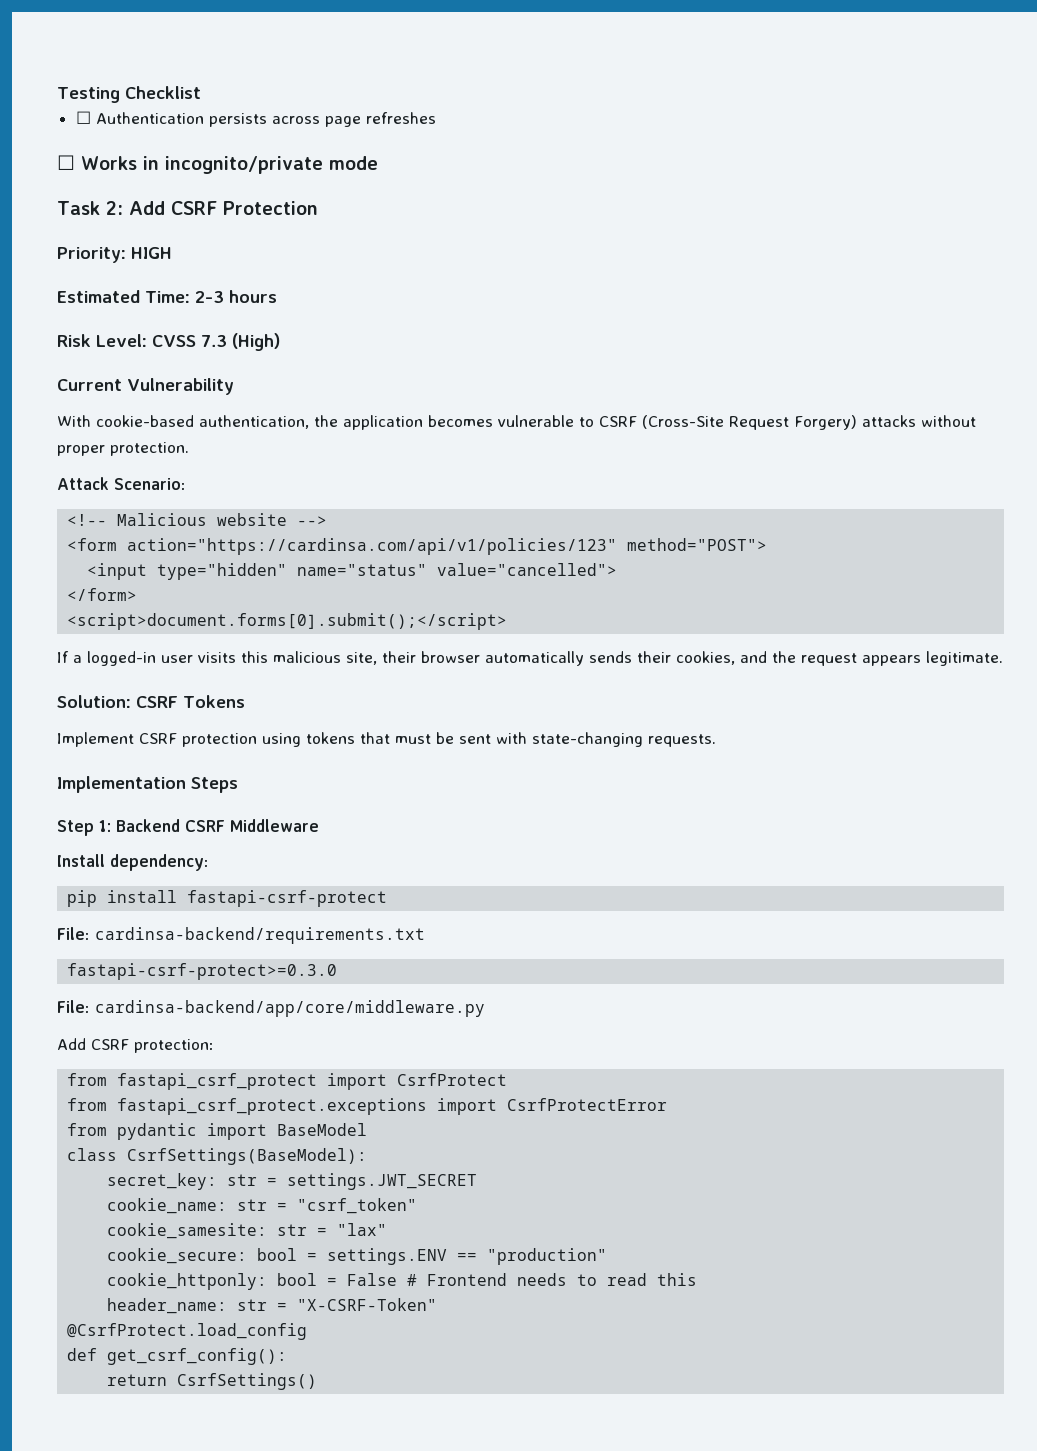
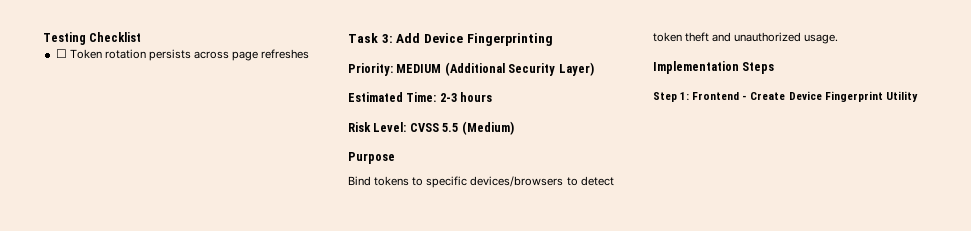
- ☐ Authentication persists across page refreshes
+ ☐ Token rotation persists across page refreshes
- ☐ Works in incognito/private mode
- Task 2: Add CSRF Protection
- Priority: HIGH
+ Task 3: Add Device Fingerprinting
+ Priority: MEDIUM (Additional Security Layer)
- Risk Level: CVSS 7.3 (High)
- Current Vulnerability
- With cookie-based authentication, the application becomes vulnerable to CSRF (Cross-Site Request Forgery) attacks without proper protection.
- Attack Scenario:
- <!-- Malicious website -->
- <form action="https://cardinsa.com/api/v1/policies/123" method="POST">
- <input type="hidden" name="status" value="cancelled">
- </form>
- <script>document.forms[0].submit();</script>
- If a logged-in user visits this malicious site, their browser automatically sends their cookies, and the request appears legitimate.
- Solution: CSRF Tokens
- Implement CSRF protection using tokens that must be sent with state-changing requests.
+ Risk Level: CVSS 5.5 (Medium)
+ Purpose
+ Bind tokens to specific devices/browsers to detect token theft and unauthorized usage.
  Implementation Steps
- Step 1: Backend CSRF Middleware
- Install dependency:
- pip install fastapi-csrf-protect
- File: cardinsa-backend/requirements.txt
- fastapi-csrf-protect>=0.3.0
- File: cardinsa-backend/app/core/middleware.py
- Add CSRF protection:
- from fastapi_csrf_protect import CsrfProtect
- from fastapi_csrf_protect.exceptions import CsrfProtectError
- from pydantic import BaseModel
- class CsrfSettings(BaseModel):
- secret_key: str = settings.JWT_SECRET
- cookie_name: str = "csrf_token"
- cookie_samesite: str = "lax"
- cookie_secure: bool = settings.ENV == "production"
- cookie_httponly: bool = False # Frontend needs to read this
- header_name: str = "X-CSRF-Token"
- @CsrfProtect.load_config
- def get_csrf_config():
- return CsrfSettings()
+ Step 1: Frontend - Create Device Fingerprint Utility

